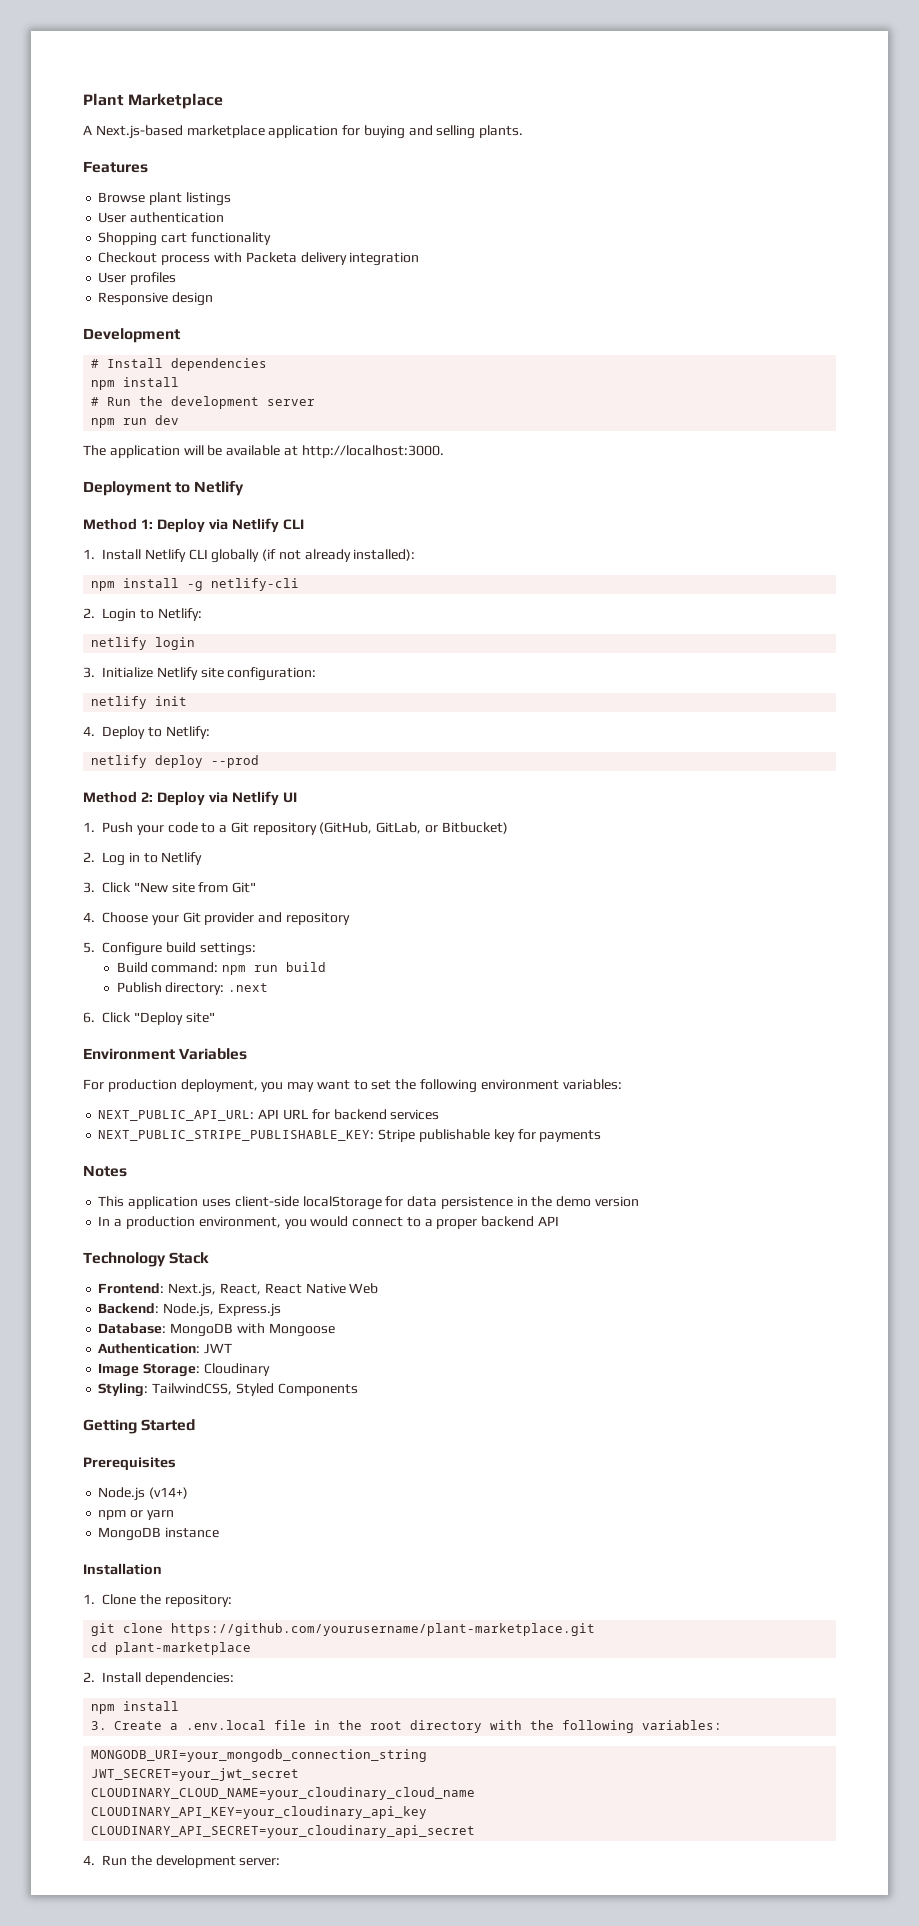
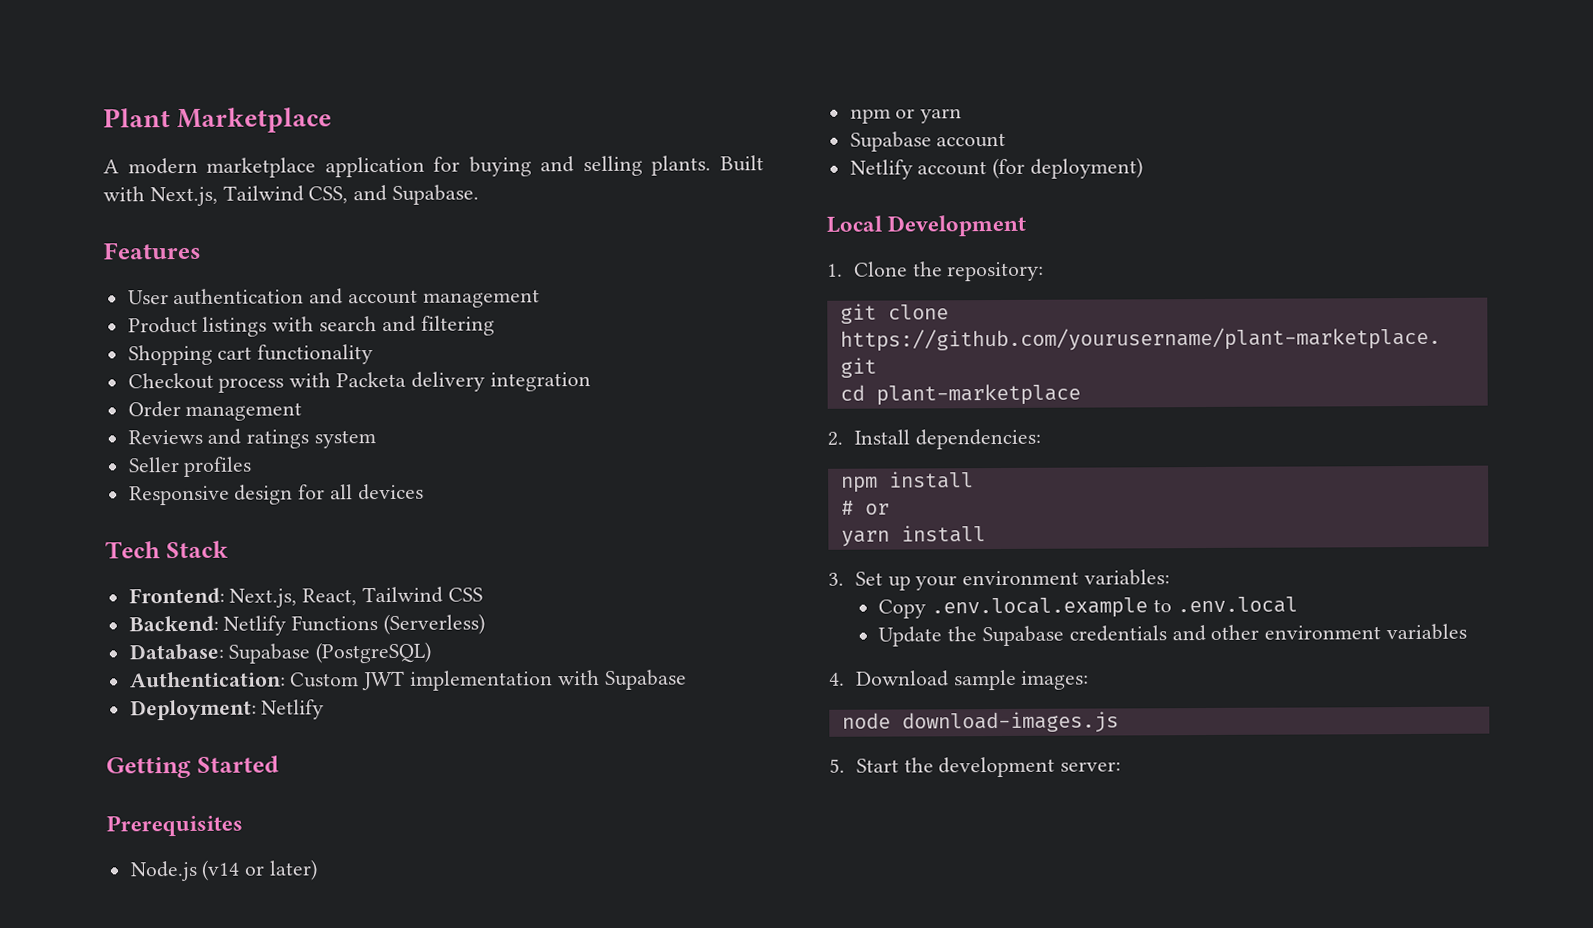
- A Next.js-based marketplace application for buying and selling plants.
+ A modern marketplace application for buying and selling plants. Built with Next.js, Tailwind CSS, and Supabase.
  Features
- Browse plant listings
- User authentication
+ User authentication and account management
+ Product listings with search and filtering
- User profiles
- Responsive design
- Development
- # Install dependencies
- npm install
- # Run the development server
- npm run dev
- The application will be available at http://localhost:3000.
- Deployment to Netlify
- Method 1: Deploy via Netlify CLI
- 1. Install Netlify CLI globally (if not already installed):
- npm install -g netlify-cli
- 2. Login to Netlify:
- netlify login
- 3. Initialize Netlify site configuration:
- netlify init
- 4. Deploy to Netlify:
- netlify deploy --prod
- Method 2: Deploy via Netlify UI
- 1. Push your code to a Git repository (GitHub, GitLab, or Bitbucket)
- 2. Log in to Netlify
- 3. Click "New site from Git"
- 4. Choose your Git provider and repository
- 5. Configure build settings:
- Build command: npm run build
- Publish directory: .next
- 6. Click "Deploy site"
- Environment Variables
- For production deployment, you may want to set the following environment variables:
- NEXT_PUBLIC_API_URL: API URL for backend services
- NEXT_PUBLIC_STRIPE_PUBLISHABLE_KEY: Stripe publishable key for payments
- Notes
- This application uses client-side localStorage for data persistence in the demo version
- In a production environment, you would connect to a proper backend API
- Technology Stack
- Frontend: Next.js, React, React Native Web
- Backend: Node.js, Express.js
- Database: MongoDB with Mongoose
+ Order management
+ Reviews and ratings system
+ Seller profiles
+ Responsive design for all devices
+ Tech Stack
+ Frontend: Next.js, React, Tailwind CSS
+ Backend: Netlify Functions (Serverless)
+ Database: Supabase (PostgreSQL)
- Authentication: JWT
- Image Storage: Cloudinary
- Styling: TailwindCSS, Styled Components
+ Authentication: Custom JWT implementation with Supabase
+ Deployment: Netlify
- Node.js (v14+)
+ Node.js (v14 or later)
- MongoDB instance
- Installation
+ Supabase account
+ Netlify account (for deployment)
+ Local Development
- 3. Create a .env.local file in the root directory with the following variables:
- MONGODB_URI=your_mongodb_connection_string
- JWT_SECRET=your_jwt_secret
- CLOUDINARY_CLOUD_NAME=your_cloudinary_cloud_name
- CLOUDINARY_API_KEY=your_cloudinary_api_key
- CLOUDINARY_API_SECRET=your_cloudinary_api_secret
- 4. Run the development server:
+ # or
+ yarn install
+ 3. Set up your environment variables:
+ Copy .env.local.example to .env.local
+ Update the Supabase credentials and other environment variables
+ 4. Download sample images:
+ node download-images.js
+ 5. Start the development server:

